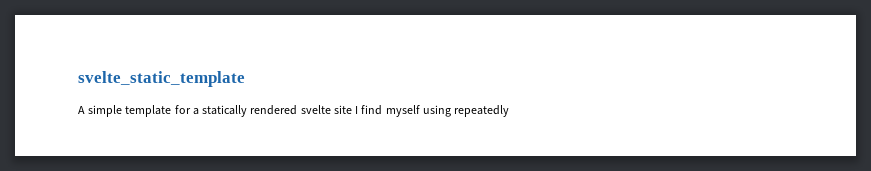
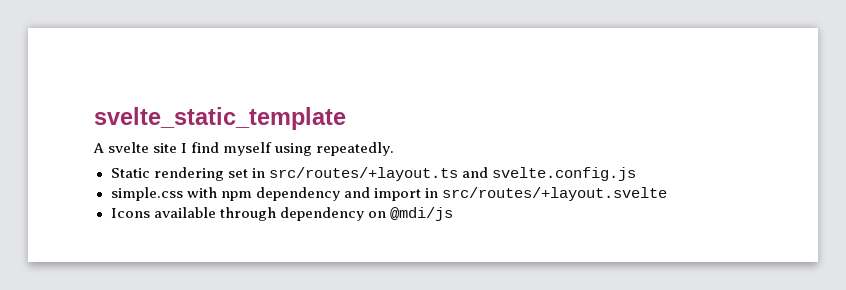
- A simple template for a statically rendered svelte site I find myself using repeatedly
+ A svelte site I find myself using repeatedly.
+ Static rendering set in src/routes/+layout.ts and svelte.config.js
+ simple.css with npm dependency and import in src/routes/+layout.svelte
+ Icons available through dependency on @mdi/js

